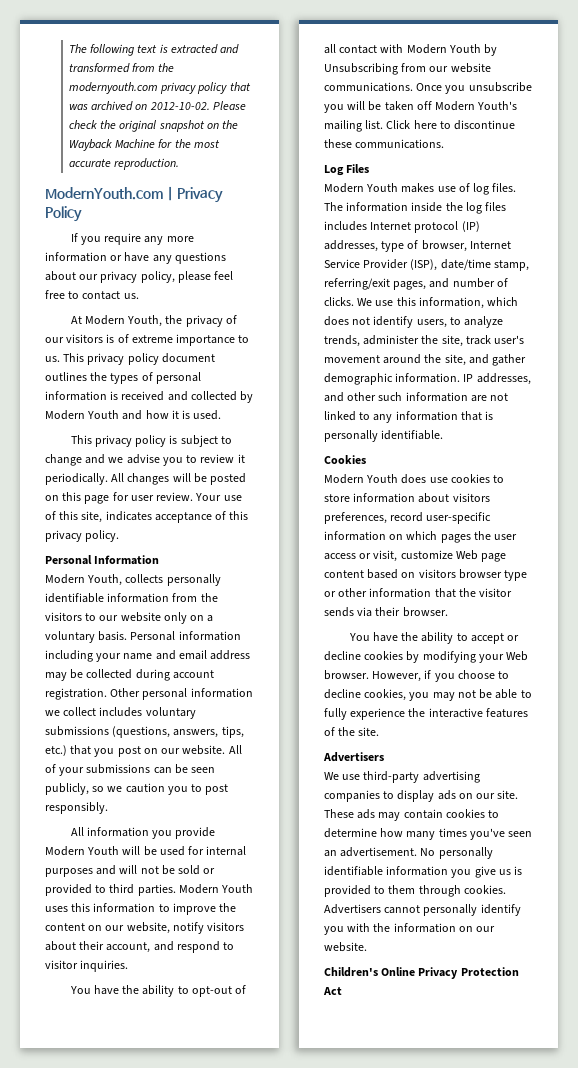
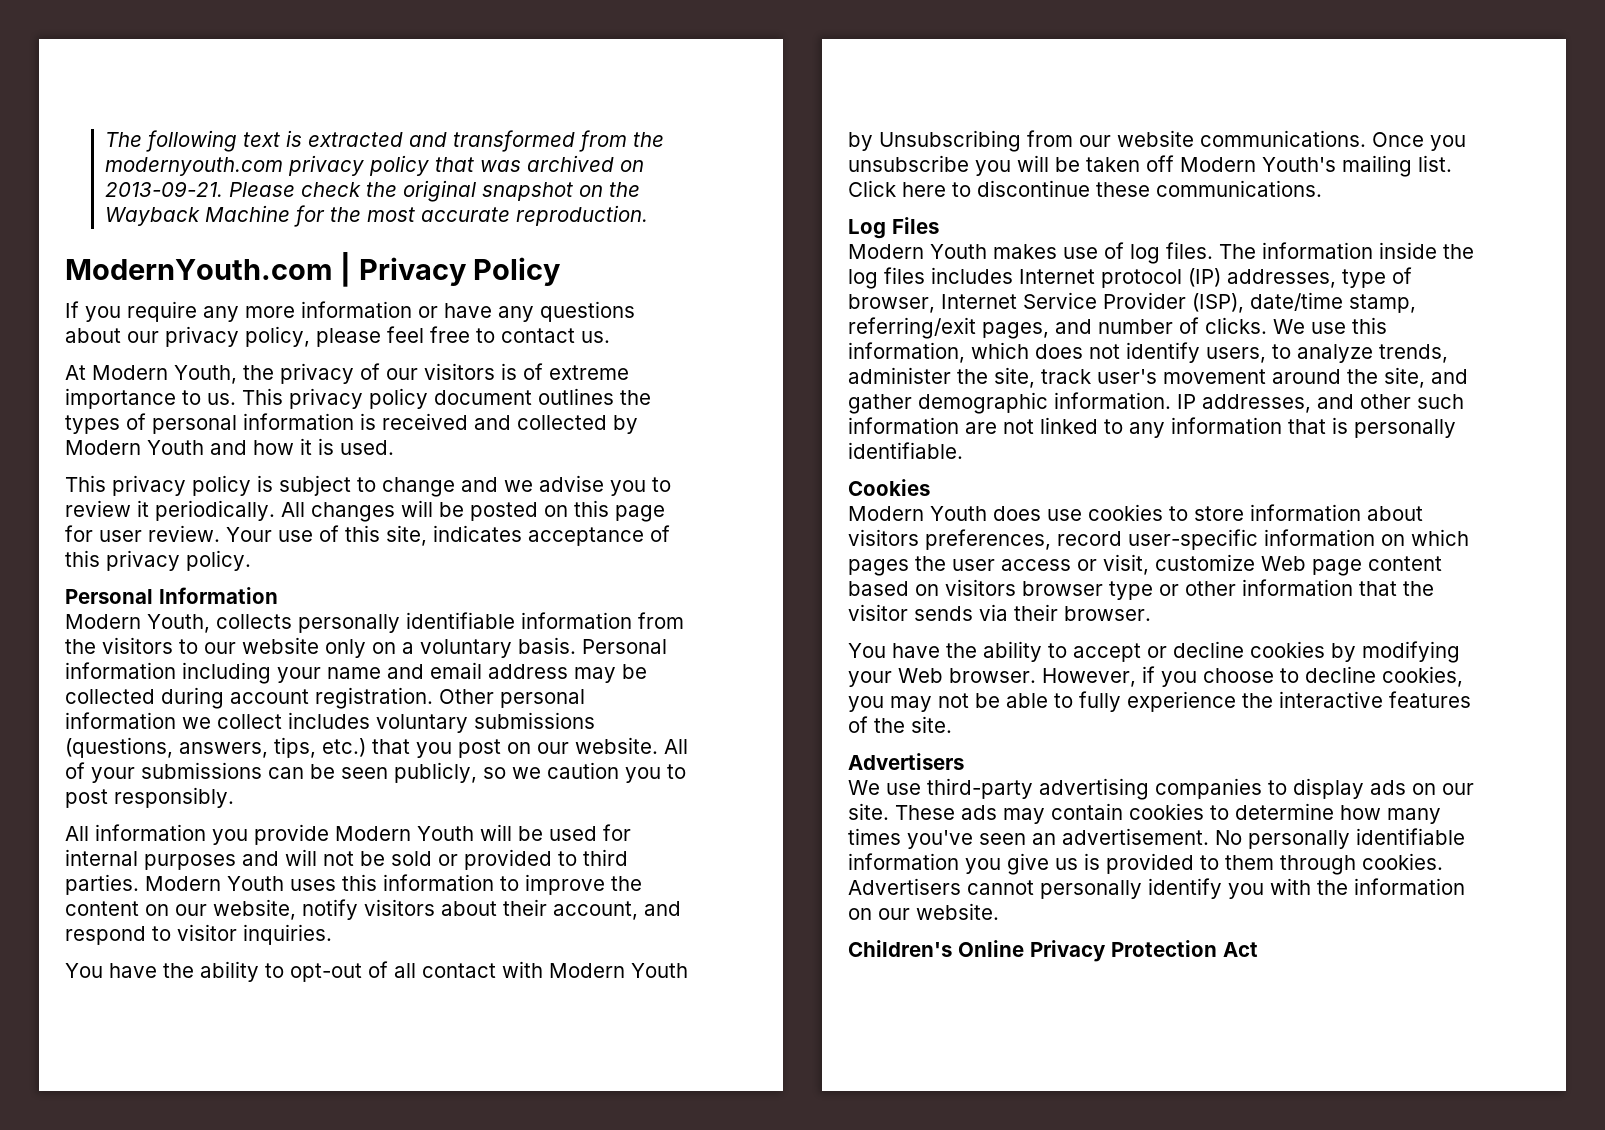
- The following text is extracted and transformed from the modernyouth.com privacy policy that was archived on 2012-10-02.
+ The following text is extracted and transformed from the modernyouth.com privacy policy that was archived on 2013-09-21.

